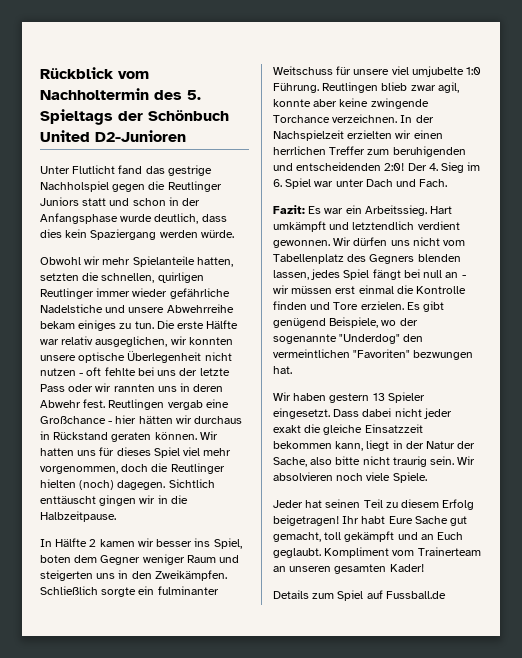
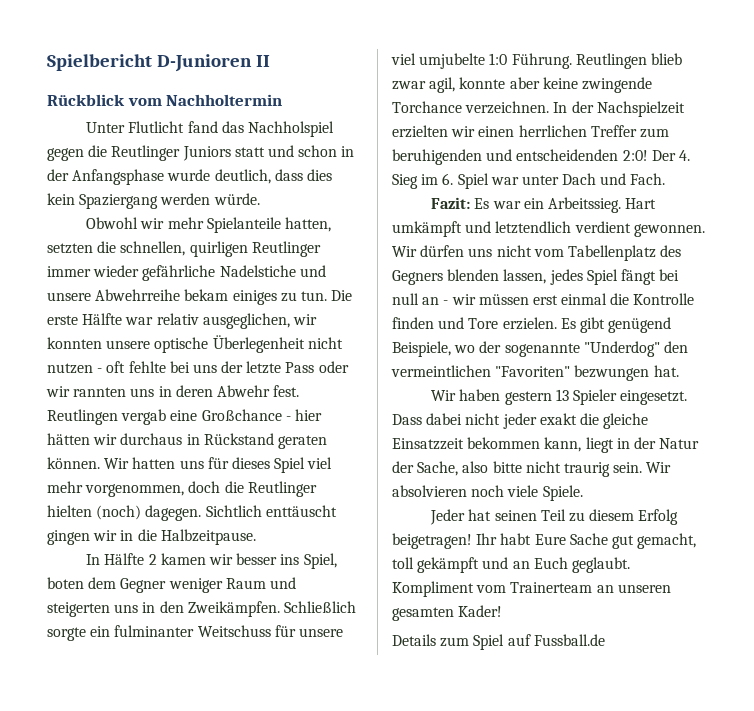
+ Spielbericht D-Junioren II
- Rückblick vom Nachholtermin des 5. Spieltags der Schönbuch United D2-Junioren
+ Rückblick vom Nachholtermin
- Unter Flutlicht fand das gestrige Nachholspiel gegen die Reutlinger Juniors statt und schon in der Anfangsphase wurde deutlich, dass dies kein Spaziergang werden würde.
+ Unter Flutlicht fand das Nachholspiel gegen die Reutlinger Juniors statt und schon in der Anfangsphase wurde deutlich, dass dies kein Spaziergang werden würde.

